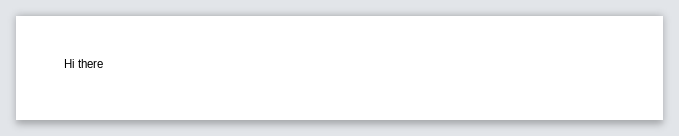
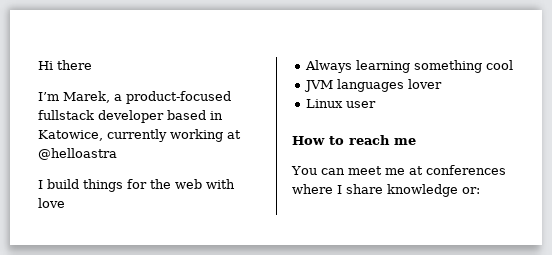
+ I’m Marek, a product-focused fullstack developer based in Katowice, currently working at @helloastra
+ I build things for the web with love
+ Always learning something cool
+ JVM languages lover
+ Linux user
+ How to reach me
+ You can meet me at conferences where I share knowledge or:

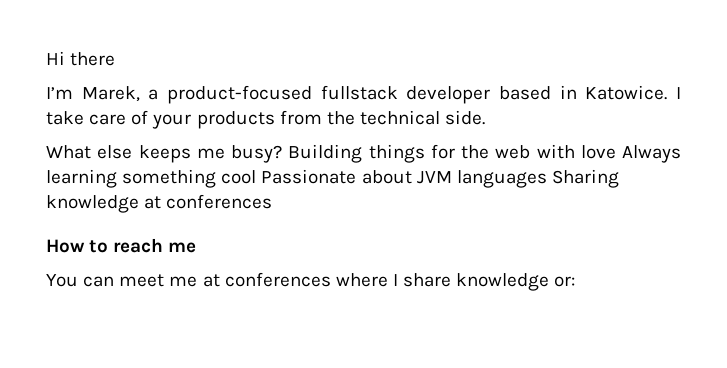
- I’m Marek, a product-focused fullstack developer based in Katowice, currently working at @helloastra
- I build things for the web with love
- Always learning something cool
- JVM languages lover
- Linux user
+ I’m Marek, a product-focused fullstack developer based in Katowice. I take care of your products from the technical side.
+ What else keeps me busy? Building things for the web with love Always learning something cool Passionate about JVM languages Sharing knowledge at conferences

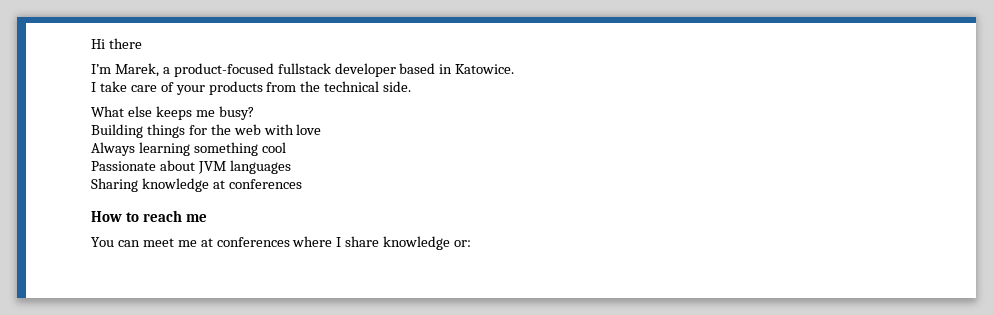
- I’m Marek, a product-focused fullstack developer based in Katowice. I take care of your products from the technical side.
+ I’m Marek, a product-focused fullstack developer based in Katowice.
+ I take care of your products from the technical side.
- What else keeps me busy? Building things for the web with love Always learning something cool Passionate about JVM languages Sharing knowledge at conferences
+ What else keeps me busy?
+ Building things for the web with love
+ Always learning something cool
+ Passionate about JVM languages
+ Sharing knowledge at conferences

